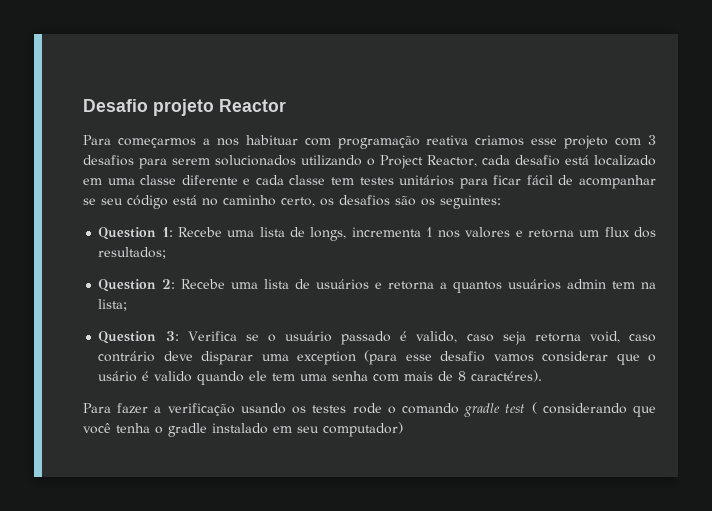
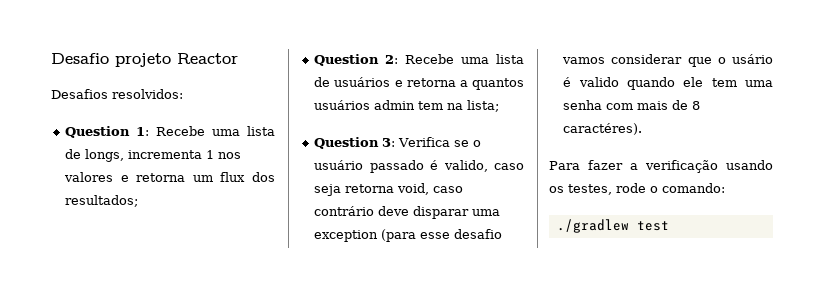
- Para começarmos a nos habituar com programação reativa criamos esse projeto com 3 desafios para serem solucionados utilizando o Project Reactor, cada desafio está localizado em uma classe diferente e cada classe tem testes unitários para ficar fácil de acompanhar se seu código está no caminho certo, os desafios são os seguintes:
+ Desafios resolvidos:
- Para fazer a verificação usando os testes rode o comando gradle test ( considerando que você tenha o gradle instalado em seu computador)
+ Para fazer a verificação usando os testes, rode o comando:
+ ./gradlew test

